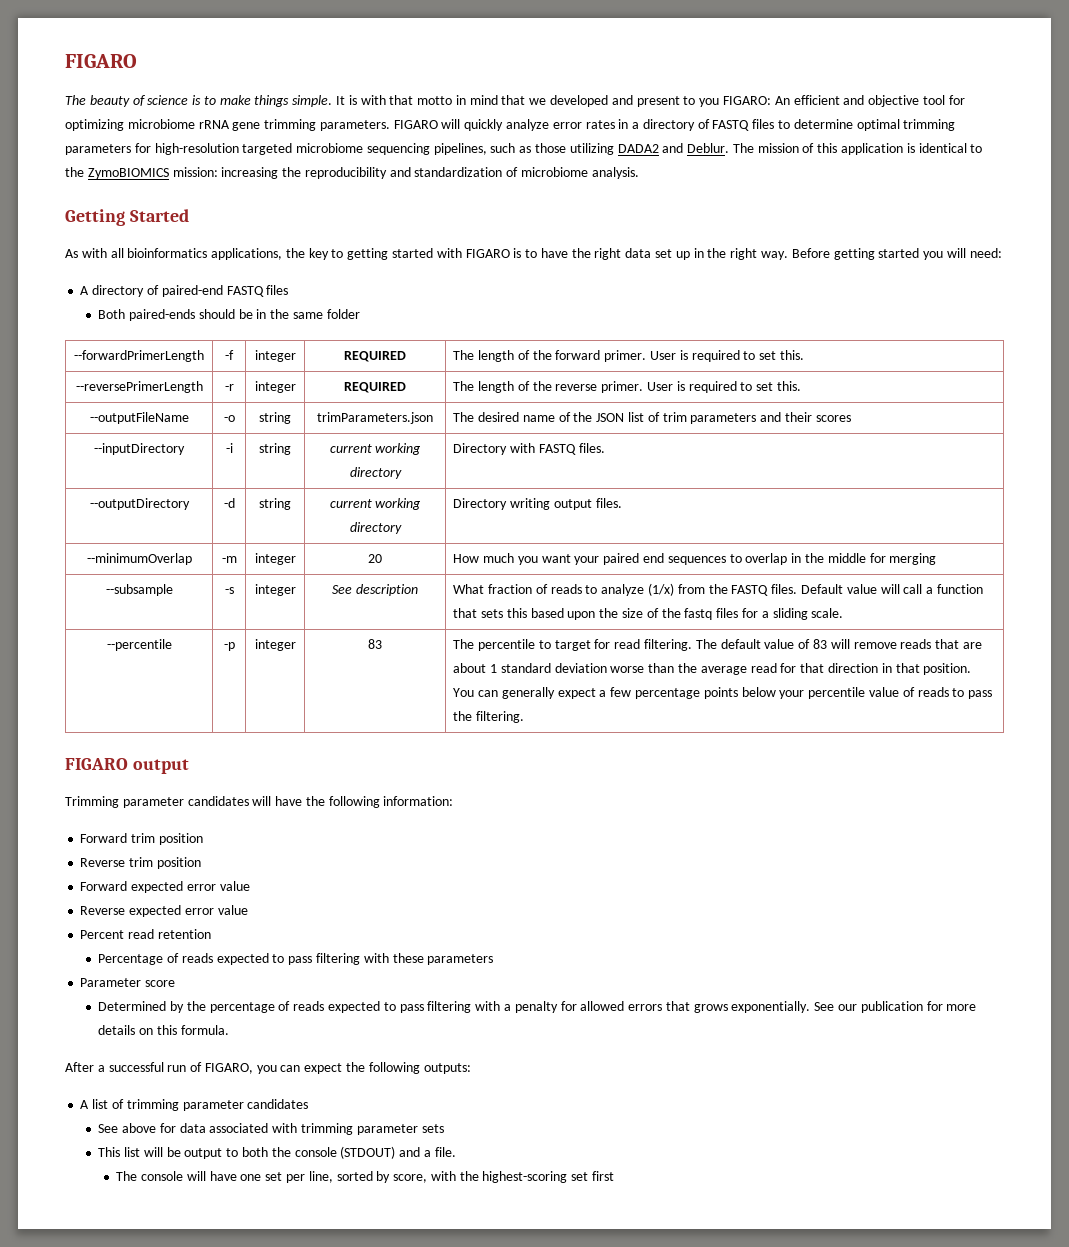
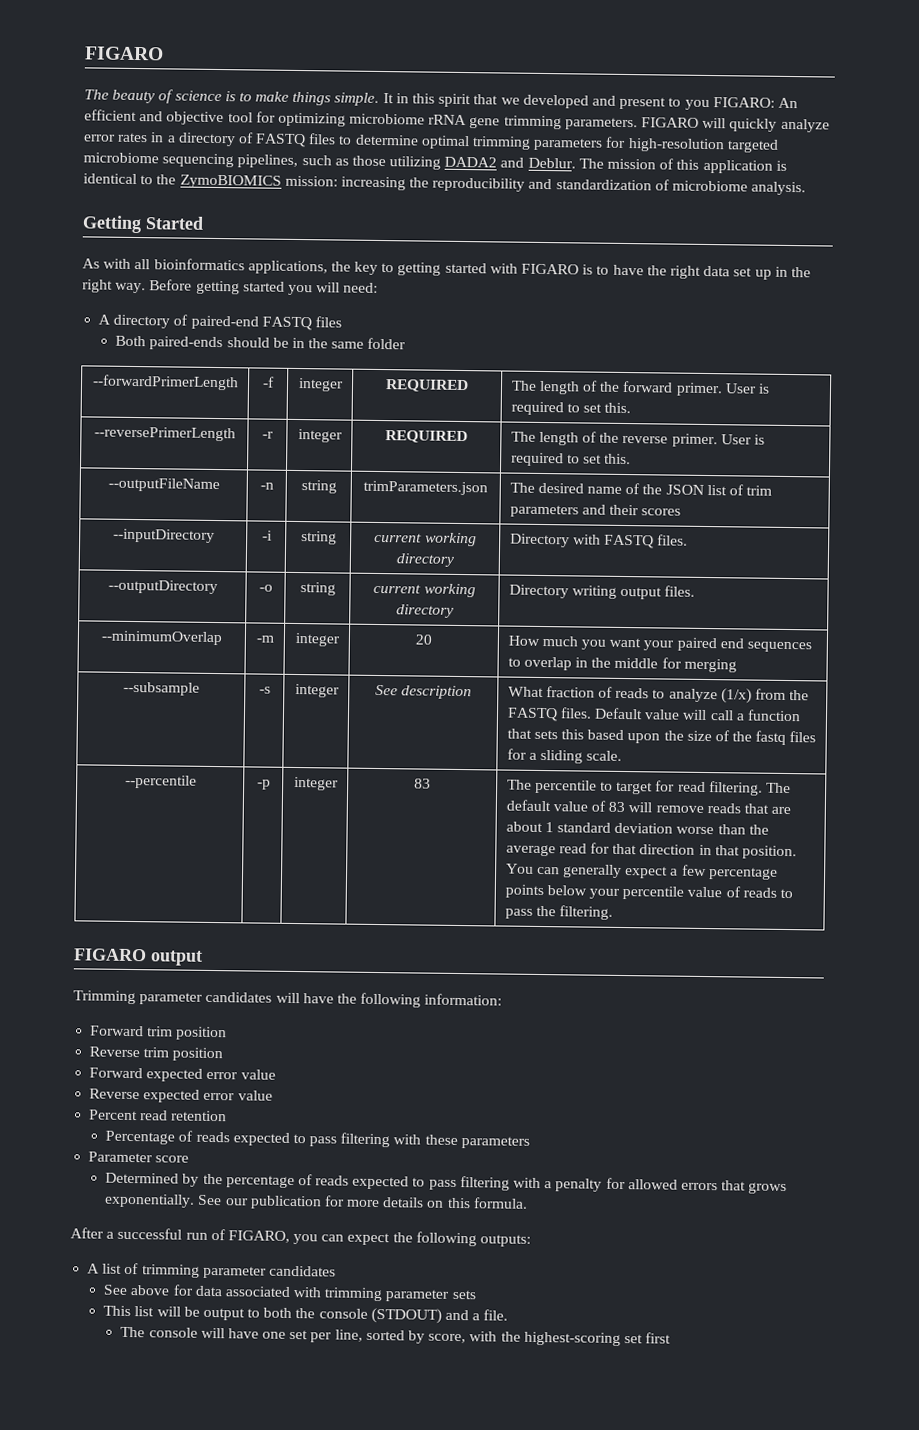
- It is with that motto in mind that we developed and present to you FIGARO: An efficient and objective tool for optimizing microbiome rRNA gene trimming parameters.
+ It in this spirit that we developed and present to you FIGARO: An efficient and objective tool for optimizing microbiome rRNA gene trimming parameters.
- --outputFileName | -o | string | trimParameters.json | The desired name of the JSON list of trim parameters and their scores
+ --outputFileName | -n | string | trimParameters.json | The desired name of the JSON list of trim parameters and their scores
- --outputDirectory | -d | string | current working directory | Directory writing output files.
+ --outputDirectory | -o | string | current working directory | Directory writing output files.

